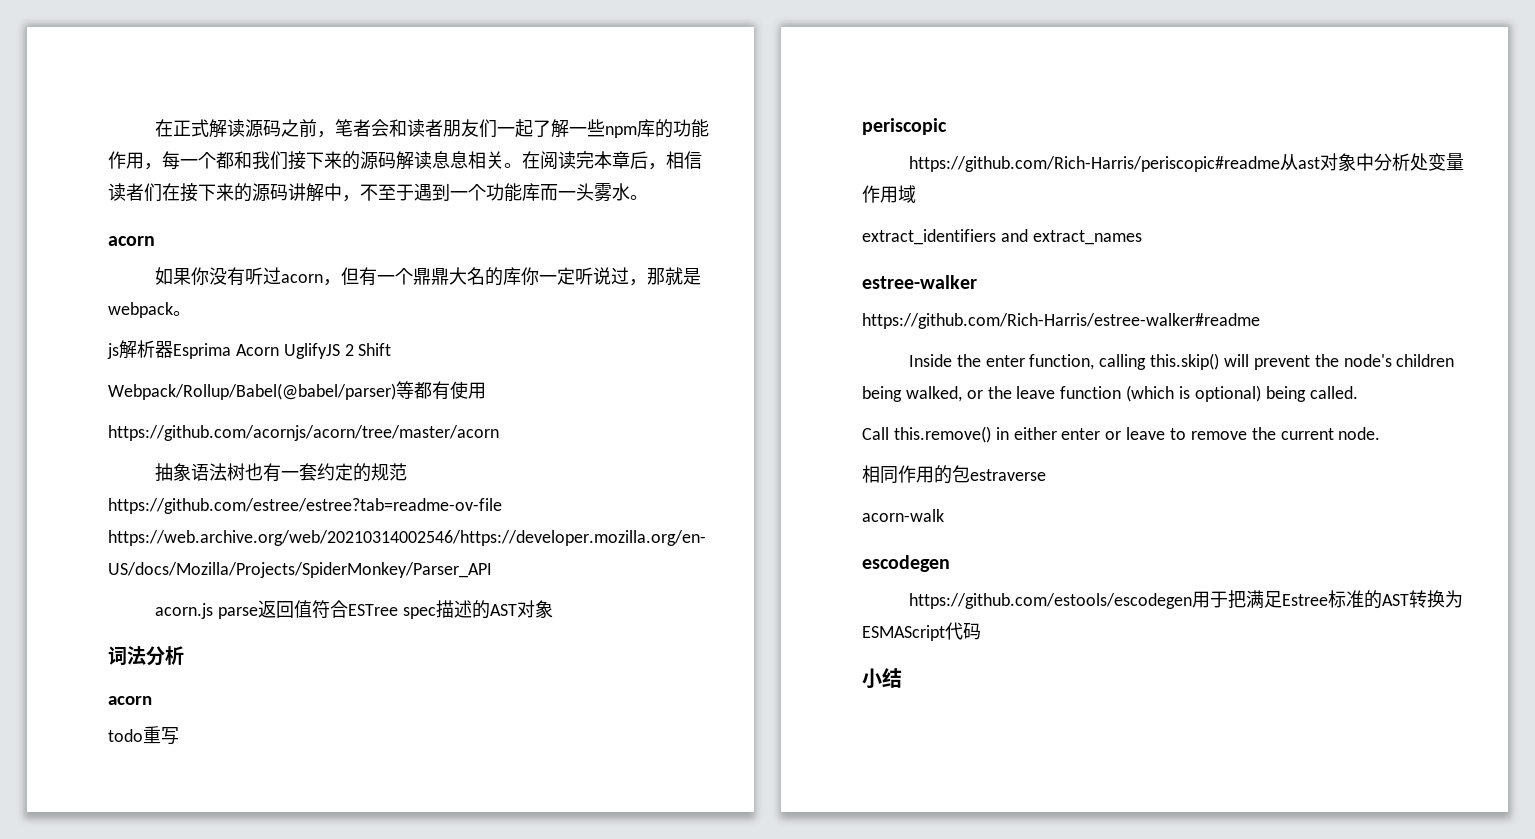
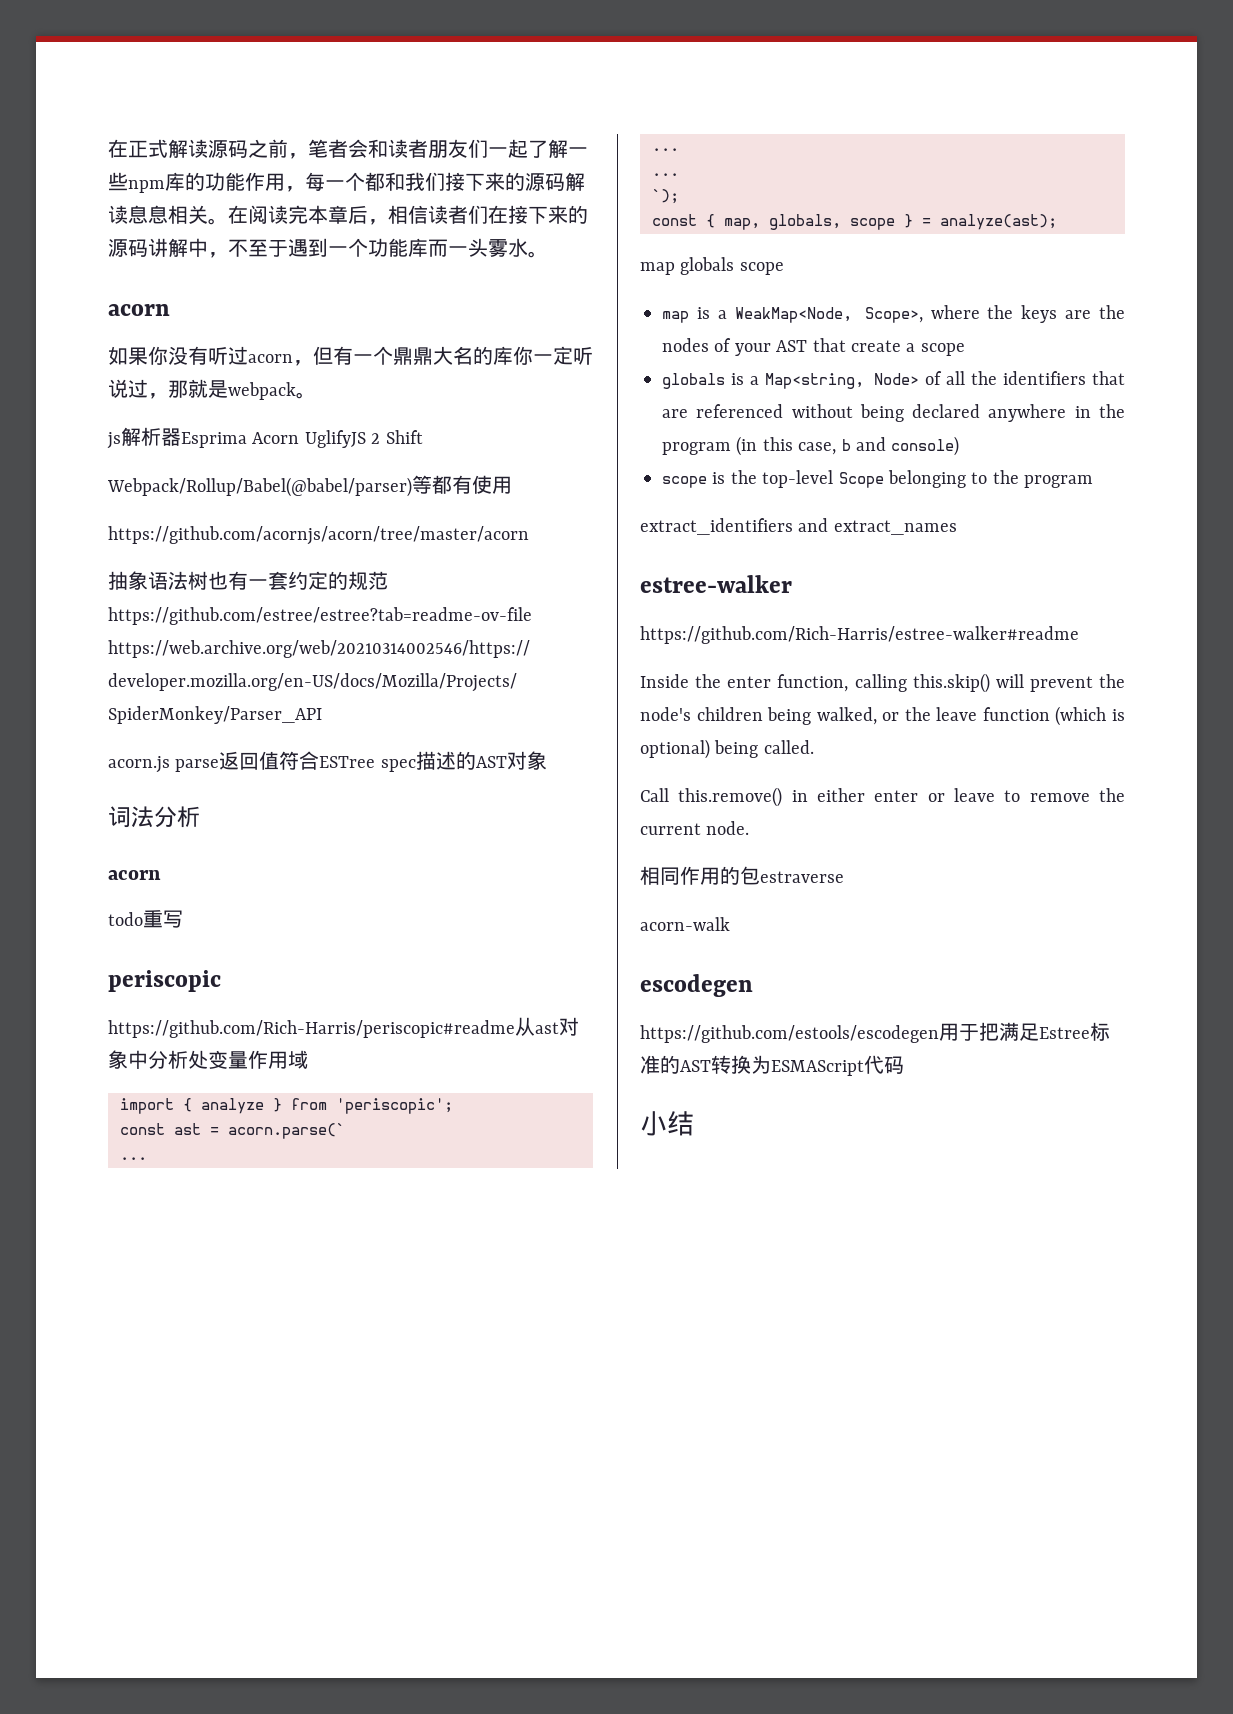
+ import { analyze } from 'periscopic';
+ const ast = acorn.parse(`
+ ...
+ ...
+ ...
+ `);
+ const { map, globals, scope } = analyze(ast);
+ map globals scope
+ map is a WeakMap<Node, Scope>, where the keys are the nodes of your AST that create a scope
+ globals is a Map<string, Node> of all the identifiers that are referenced without being declared anywhere in the program (in this case, b and console)
+ scope is the top-level Scope belonging to the program

